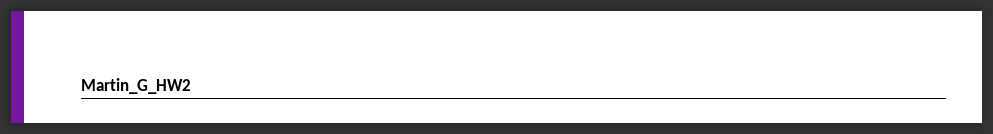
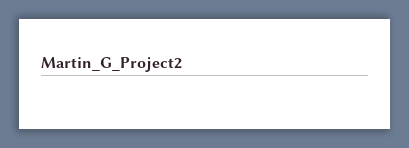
- Martin_G_HW2
+ Martin_G_Project2

